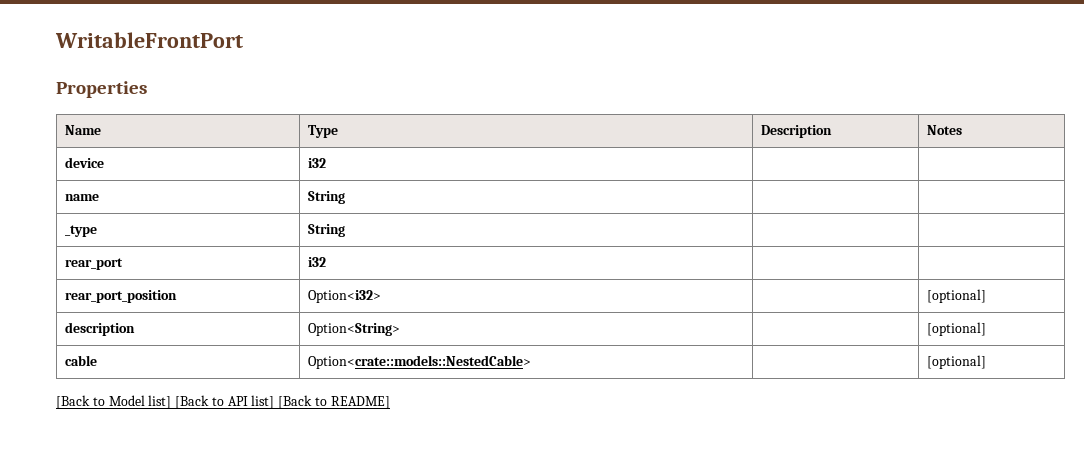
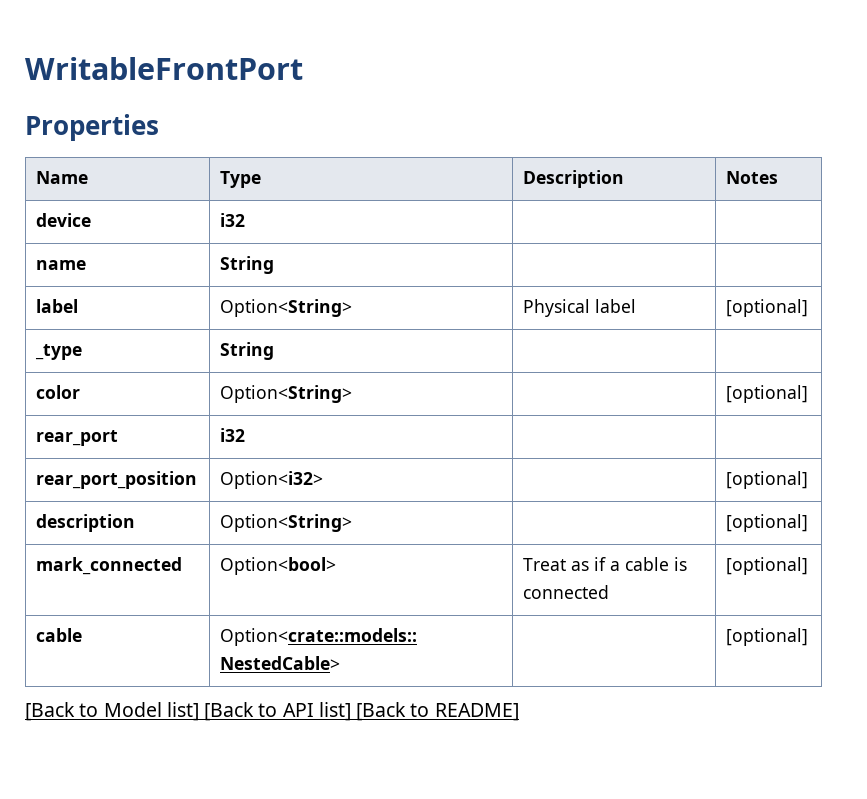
+ label | Option<String> | Physical label | [optional]
+ color | Option<String> | | [optional]
+ mark_connected | Option<bool> | Treat as if a cable is connected | [optional]

